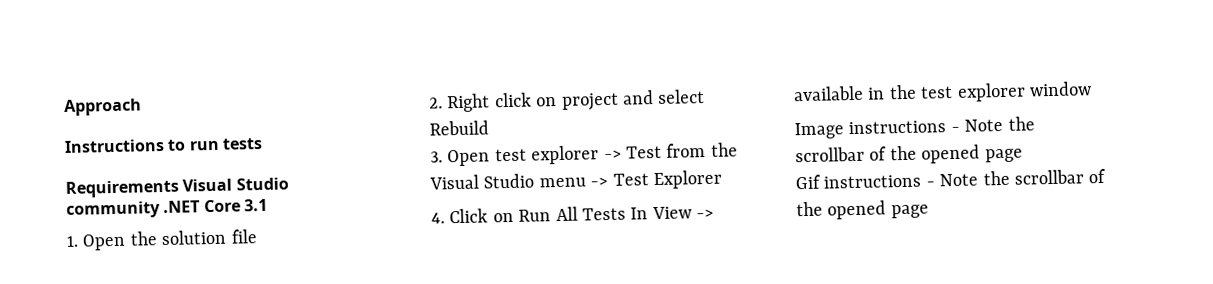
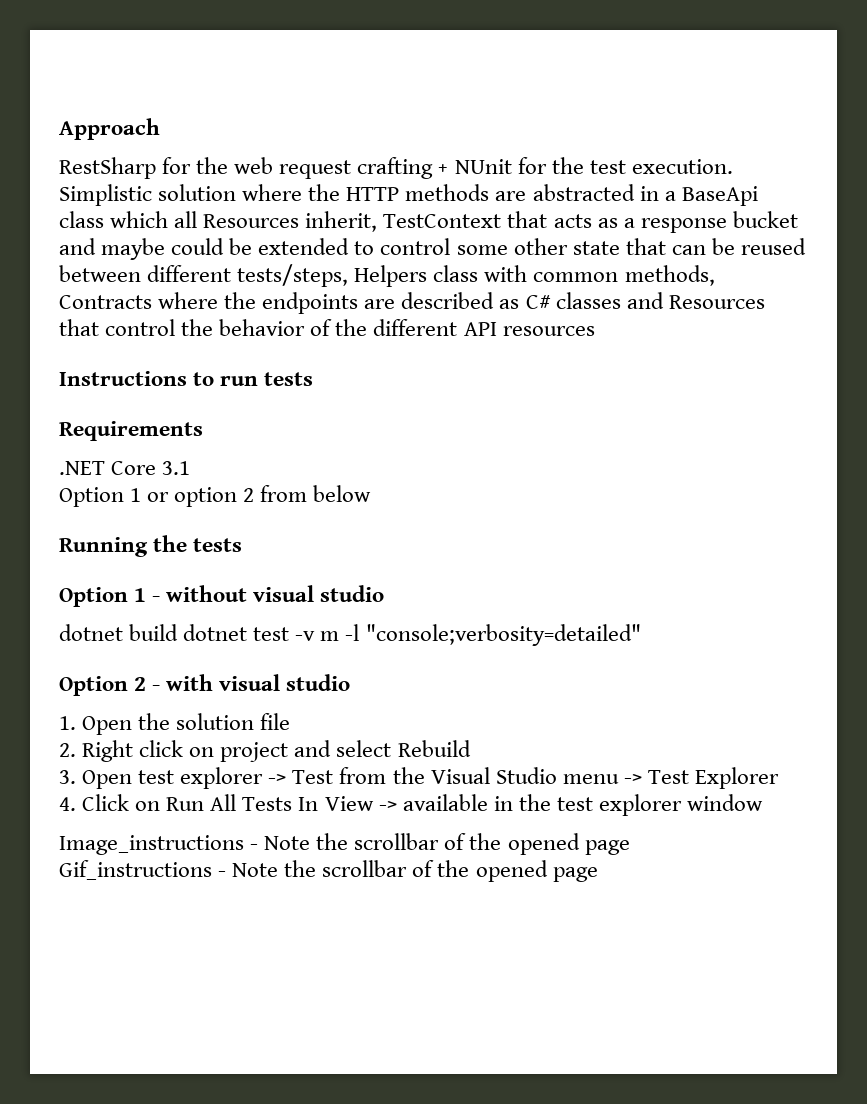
+ RestSharp for the web request crafting + NUnit for the test execution. Simplistic solution where the HTTP methods are abstracted in a BaseApi class which all Resources inherit, TestContext that acts as a response bucket and maybe could be extended to control some other state that can be reused between different tests/steps, Helpers class with common methods, Contracts where the endpoints are described as C# classes and Resources that control the behavior of the different API resources
- Requirements Visual Studio community .NET Core 3.1
+ Requirements
+ .NET Core 3.1
+ Option 1 or option 2 from below
+ Running the tests
+ Option 1 - without visual studio
+ dotnet build dotnet test -v m -l "console;verbosity=detailed"
+ Option 2 - with visual studio
- Image instructions - Note the scrollbar of the opened page
+ Image_instructions - Note the scrollbar of the opened page
- Gif instructions - Note the scrollbar of the opened page
+ Gif_instructions - Note the scrollbar of the opened page

